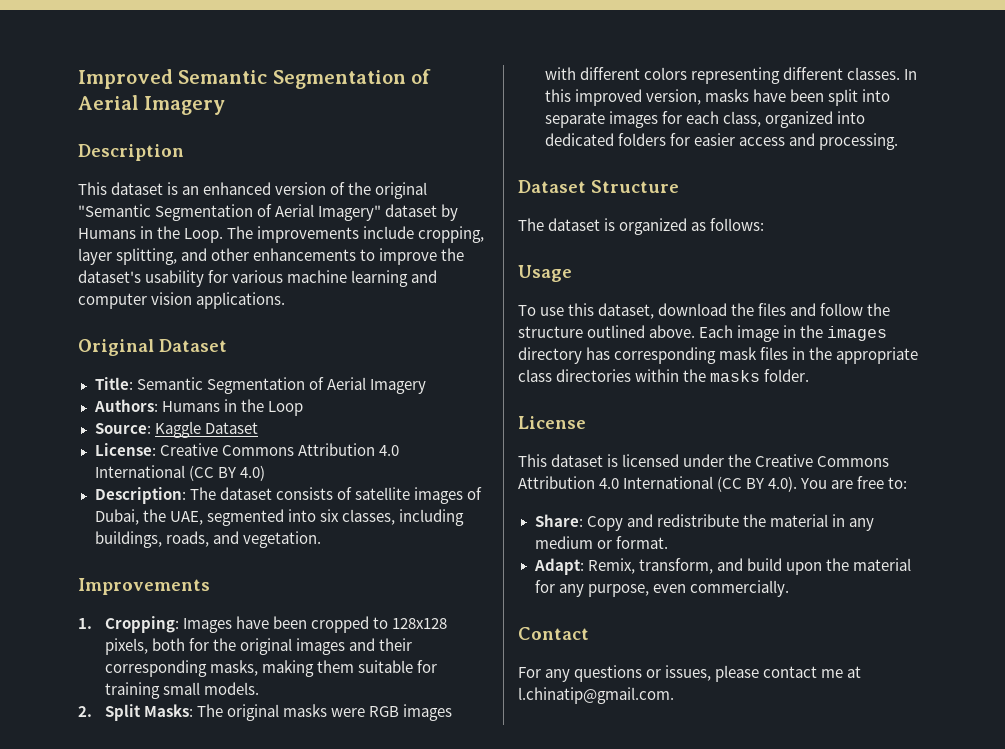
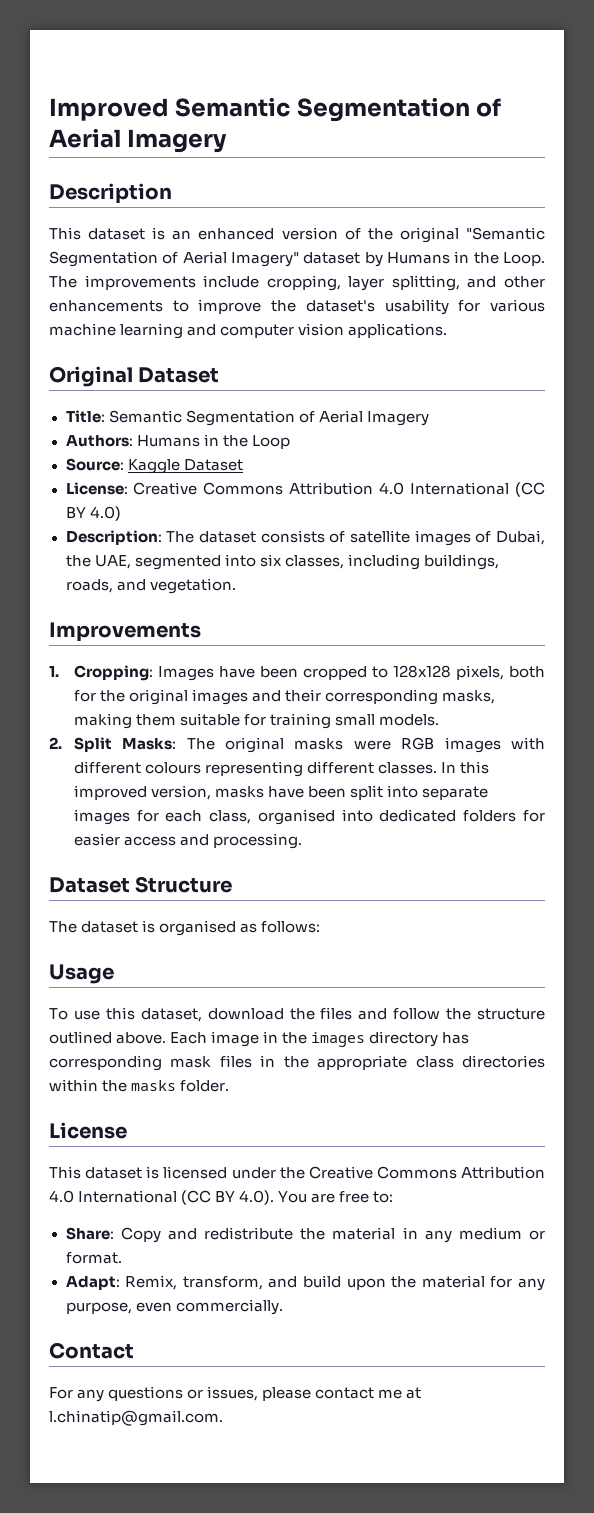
- 2. Split Masks: The original masks were RGB images with different colors representing different classes.
+ 2. Split Masks: The original masks were RGB images with different colours representing different classes.
- In this improved version, masks have been split into separate images for each class, organized into dedicated folders for easier access and processing.
+ In this improved version, masks have been split into separate images for each class, organised into dedicated folders for easier access and processing.
- The dataset is organized as follows:
+ The dataset is organised as follows:

